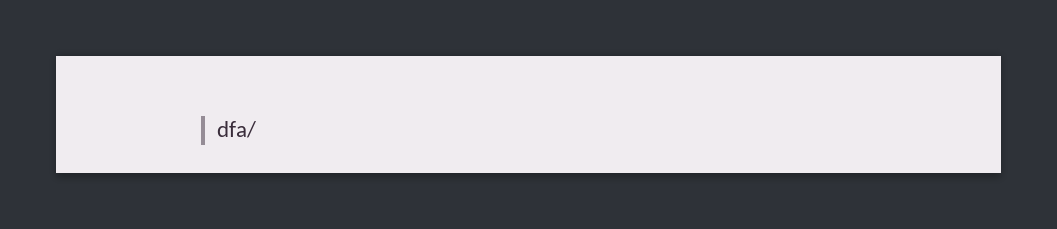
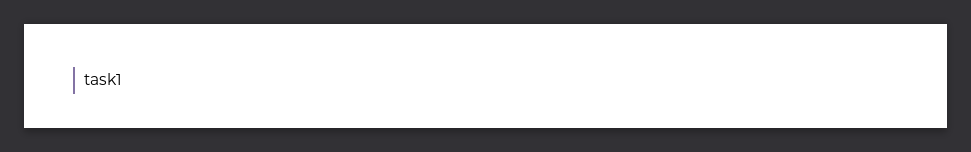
- dfa/
+ task1

